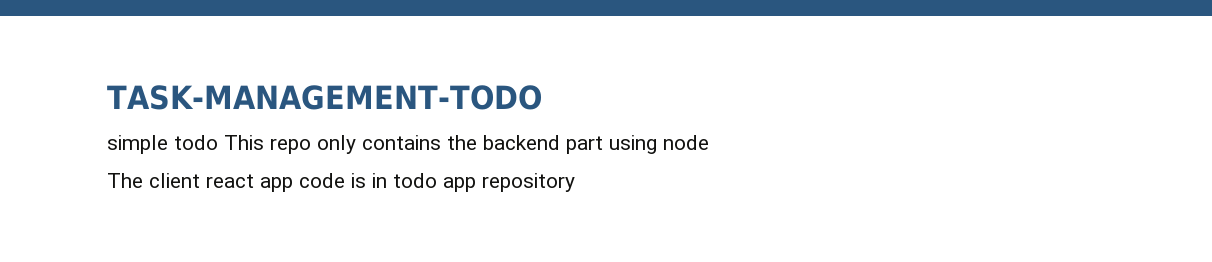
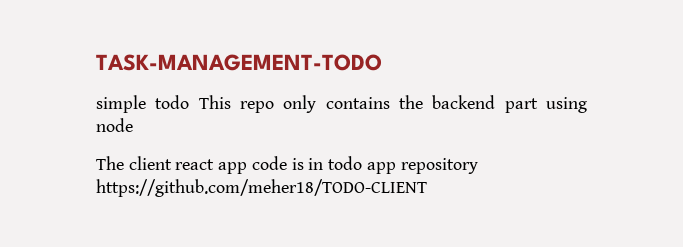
- The client react app code is in todo app repository
+ The client react app code is in todo app repository https://github.com/meher18/TODO-CLIENT

